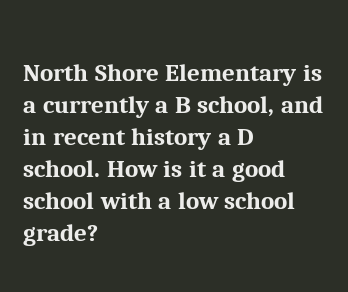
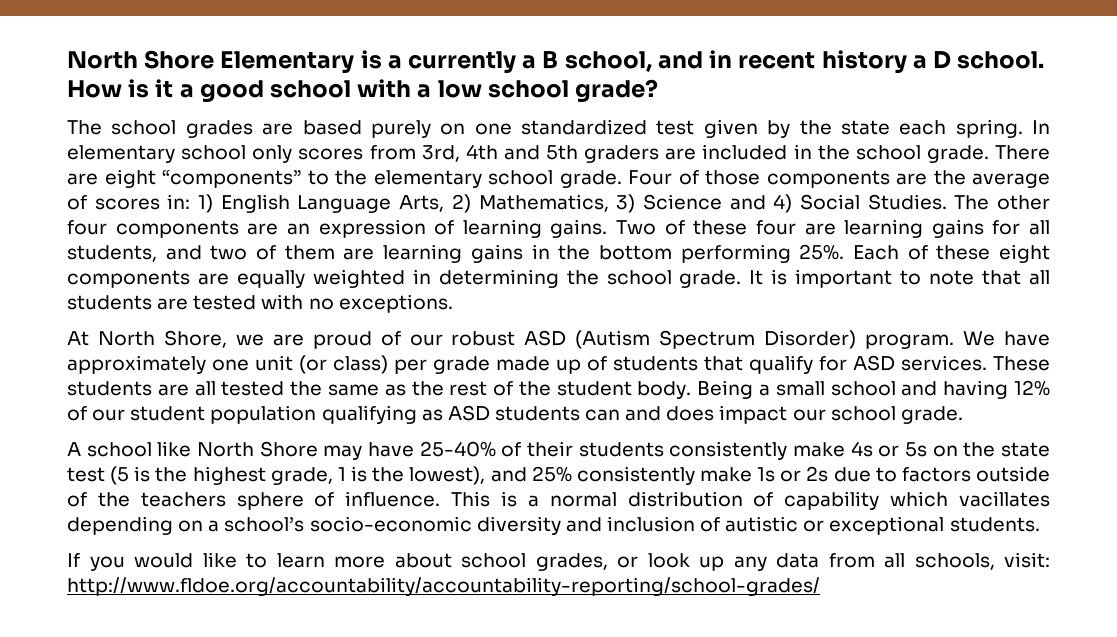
+ The school grades are based purely on one standardized test given by the state each spring. In elementary school only scores from 3rd, 4th and 5th graders are included in the school grade. There are eight “components” to the elementary school grade. Four of those components are the average of scores in: 1) English Language Arts, 2) Mathematics, 3) Science and 4) Social Studies. The other four components are an expression of learning gains. Two of these four are learning gains for all students, and two of them are learning gains in the bottom performing 25%. Each of these eight components are equally weighted in determining the school grade. It is important to note that all students are tested with no exceptions.
+ At North Shore, we are proud of our robust ASD (Autism Spectrum Disorder) program. We have approximately one unit (or class) per grade made up of students that qualify for ASD services. These students are all tested the same as the rest of the student body. Being a small school and having 12% of our student population qualifying as ASD students can and does impact our school grade.
+ A school like North Shore may have 25-40% of their students consistently make 4s or 5s on the state test (5 is the highest grade, 1 is the lowest), and 25% consistently make 1s or 2s due to factors outside of the teachers sphere of influence. This is a normal distribution of capability which vacillates depending on a school’s socio-economic diversity and inclusion of autistic or exceptional students.
+ If you would like to learn more about school grades, or look up any data from all schools, visit: http://www.fldoe.org/accountability/accountability-reporting/school-grades/

